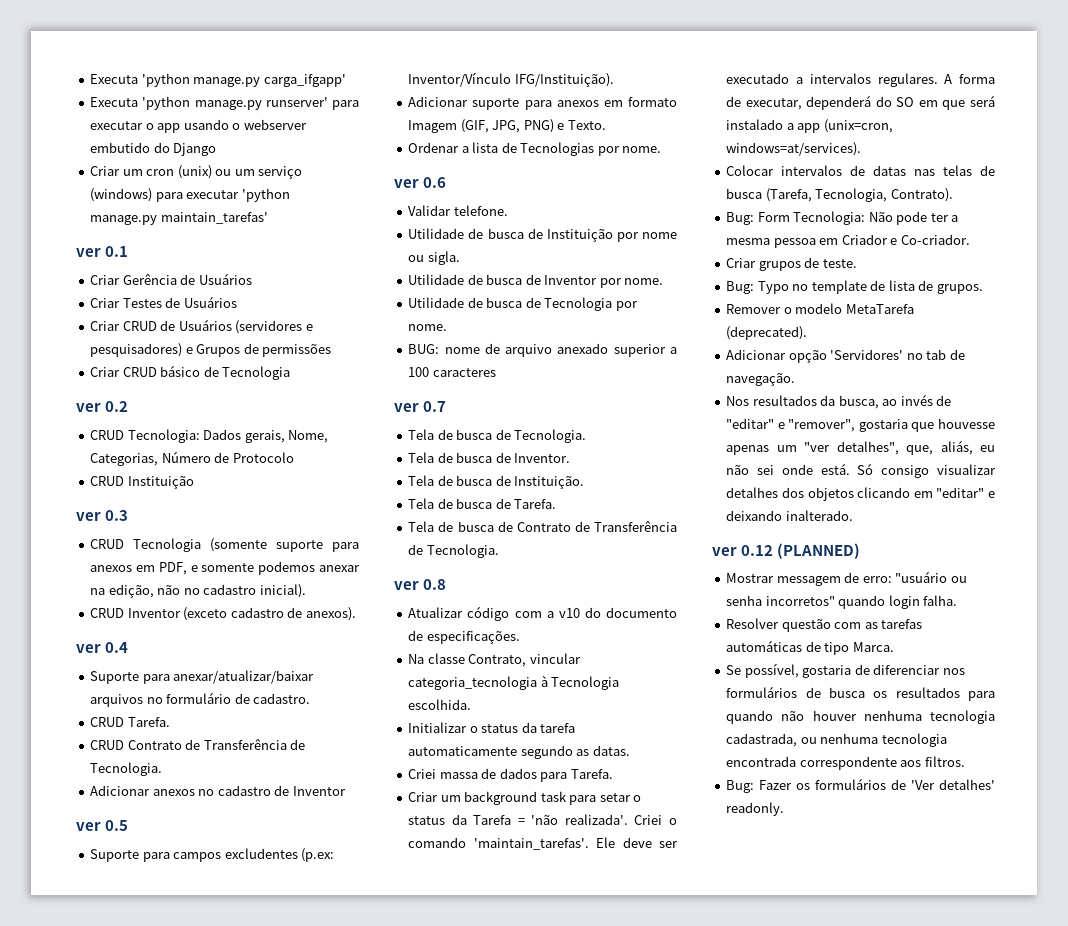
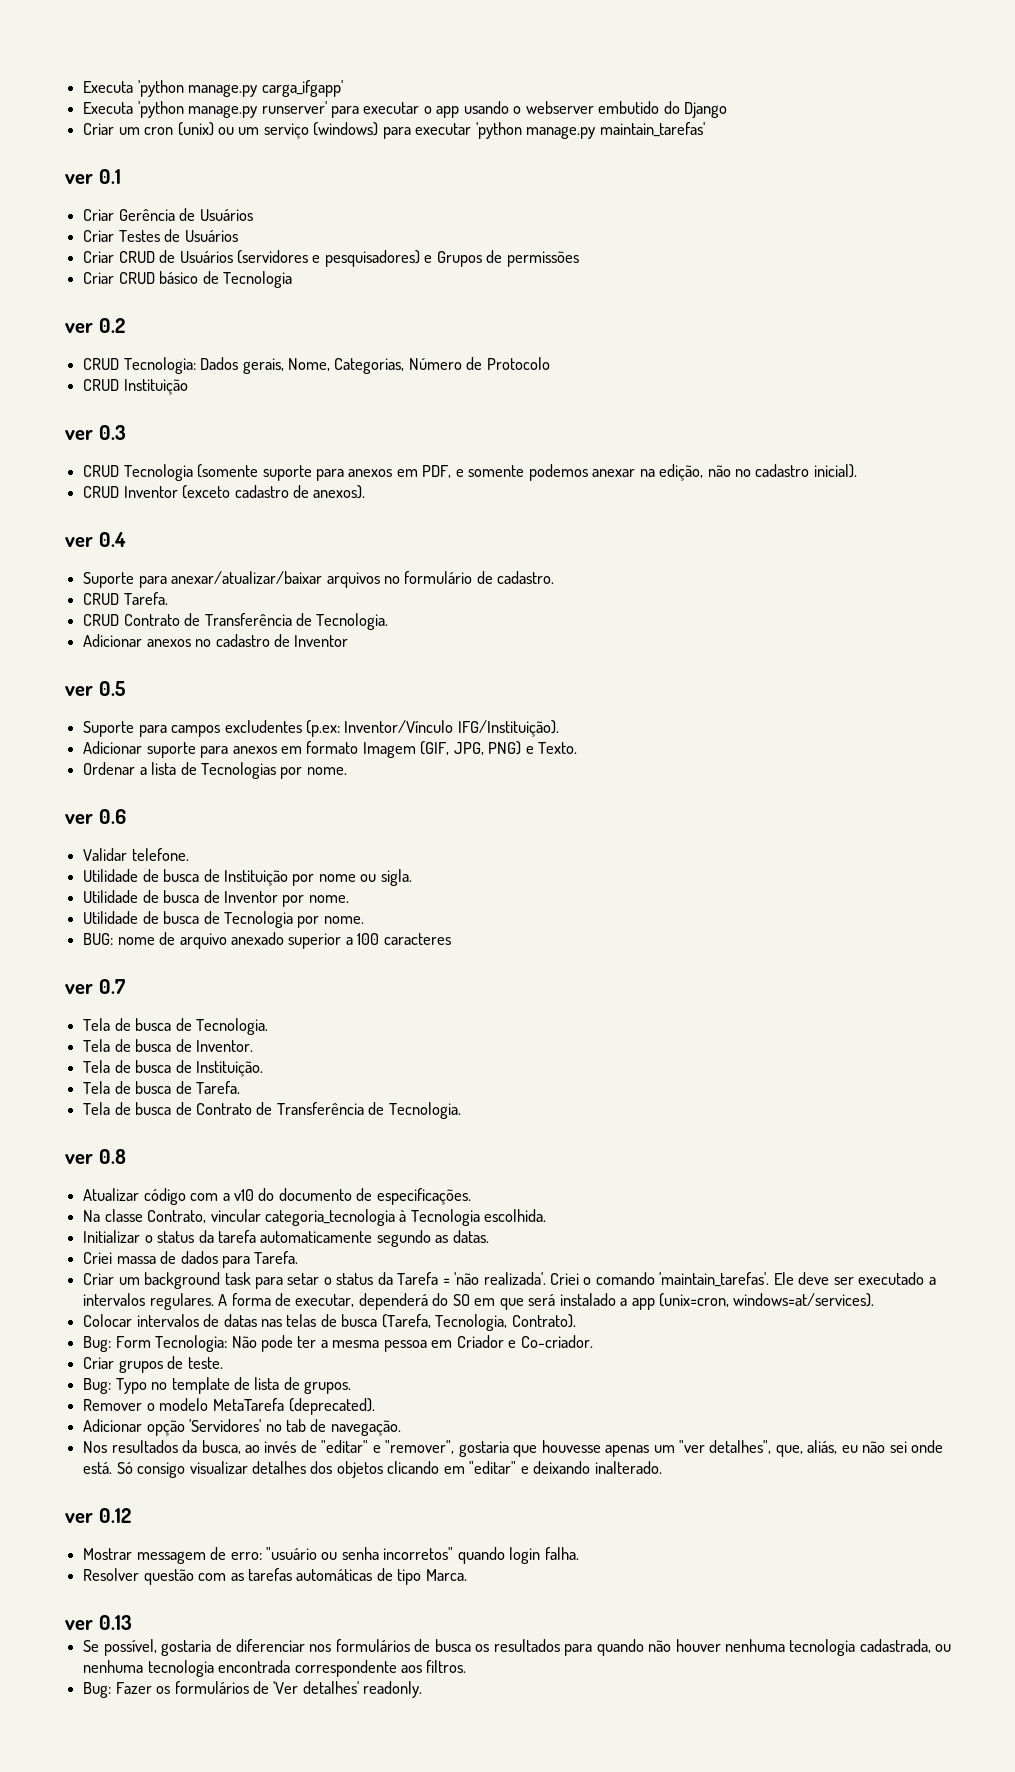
- ver 0.12 (PLANNED)
+ ver 0.12
+ ver 0.13

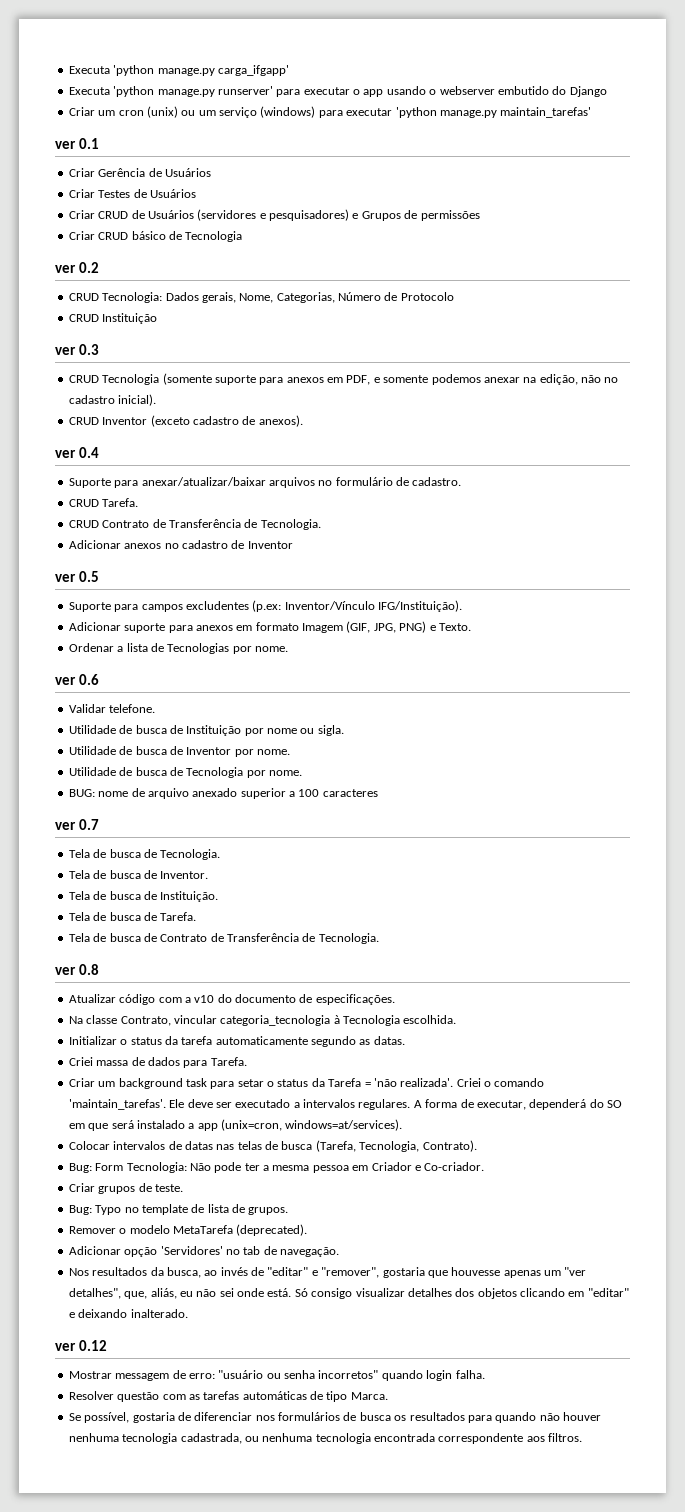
- ver 0.13
- Bug: Fazer os formulários de 'Ver detalhes' readonly.

